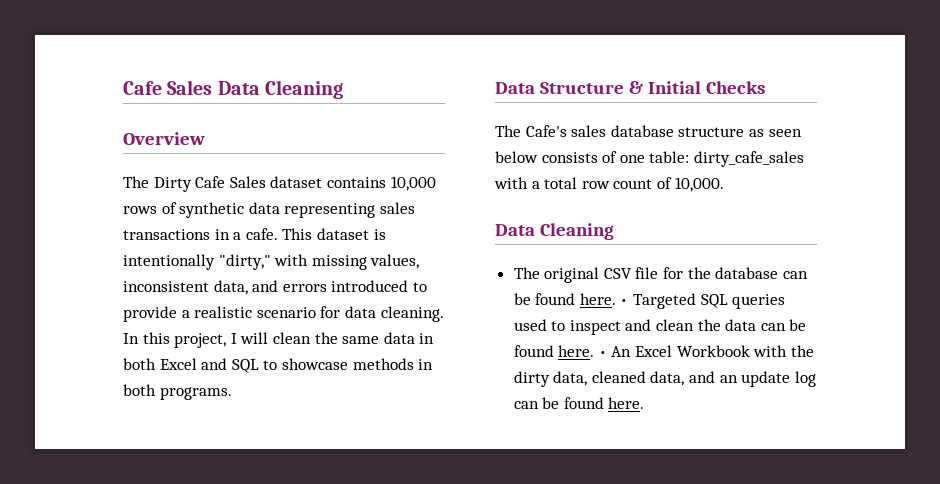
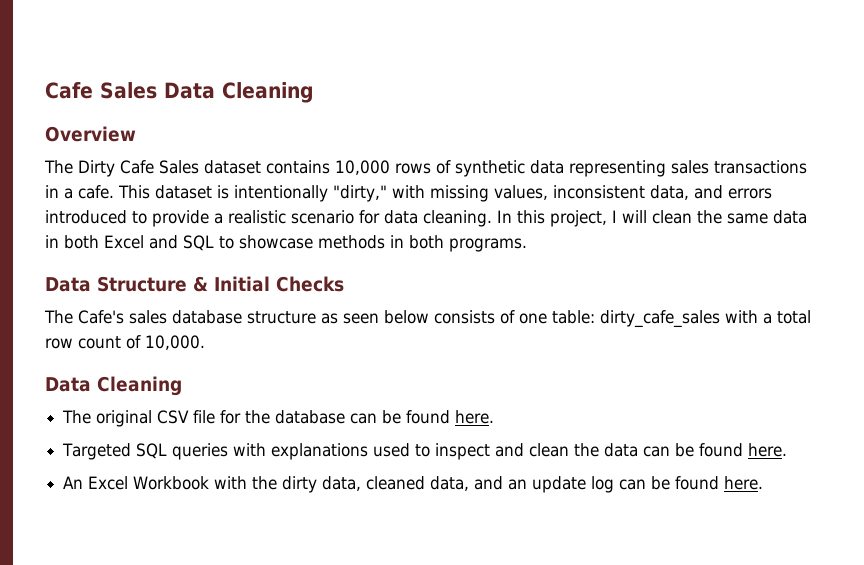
- The original CSV file for the database can be found here. • Targeted SQL queries used to inspect and clean the data can be found here. • An Excel Workbook with the dirty data, cleaned data, and an update log can be found here.
+ The original CSV file for the database can be found here.
+ Targeted SQL queries with explanations used to inspect and clean the data can be found here.
+ An Excel Workbook with the dirty data, cleaned data, and an update log can be found here.

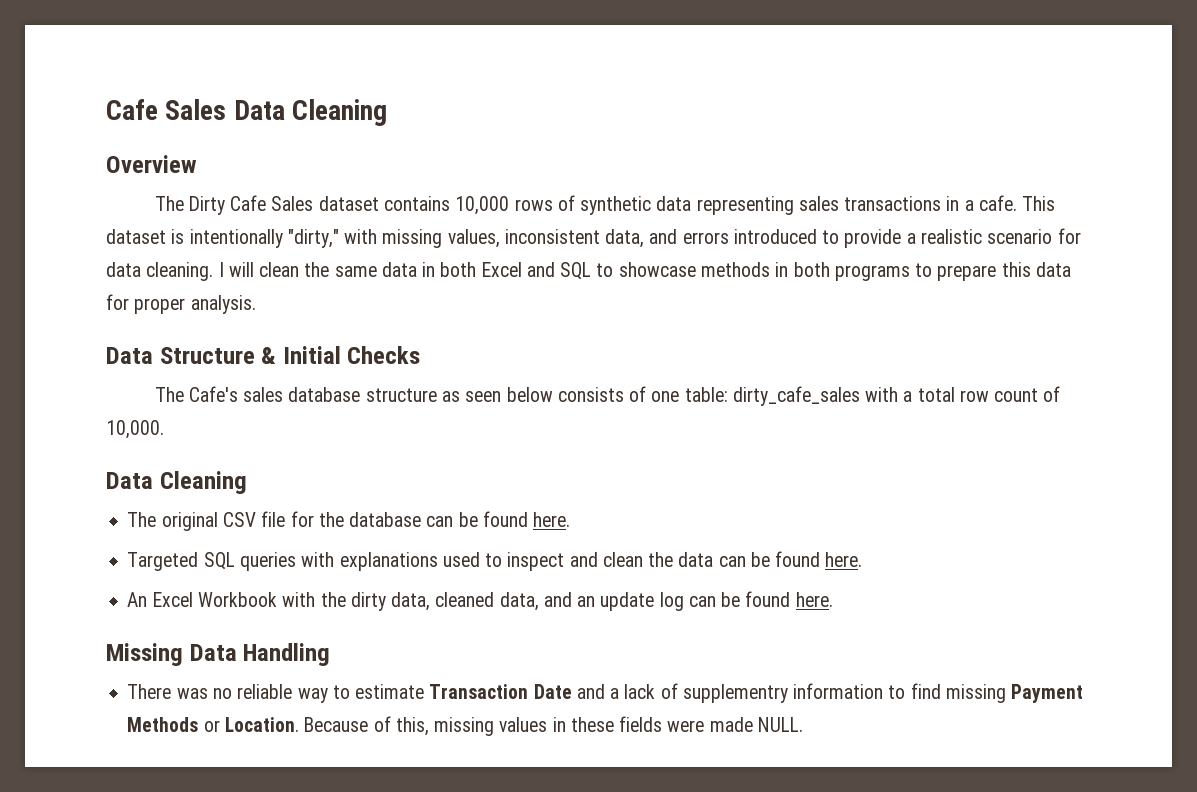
- In this project, I will clean the same data in both Excel and SQL to showcase methods in both programs.
+ I will clean the same data in both Excel and SQL to showcase methods in both programs to prepare this data for proper analysis.
+ Missing Data Handling
+ There was no reliable way to estimate Transaction Date and a lack of supplementry information to find missing Payment Methods or Location. Because of this, missing values in these fields were made NULL.

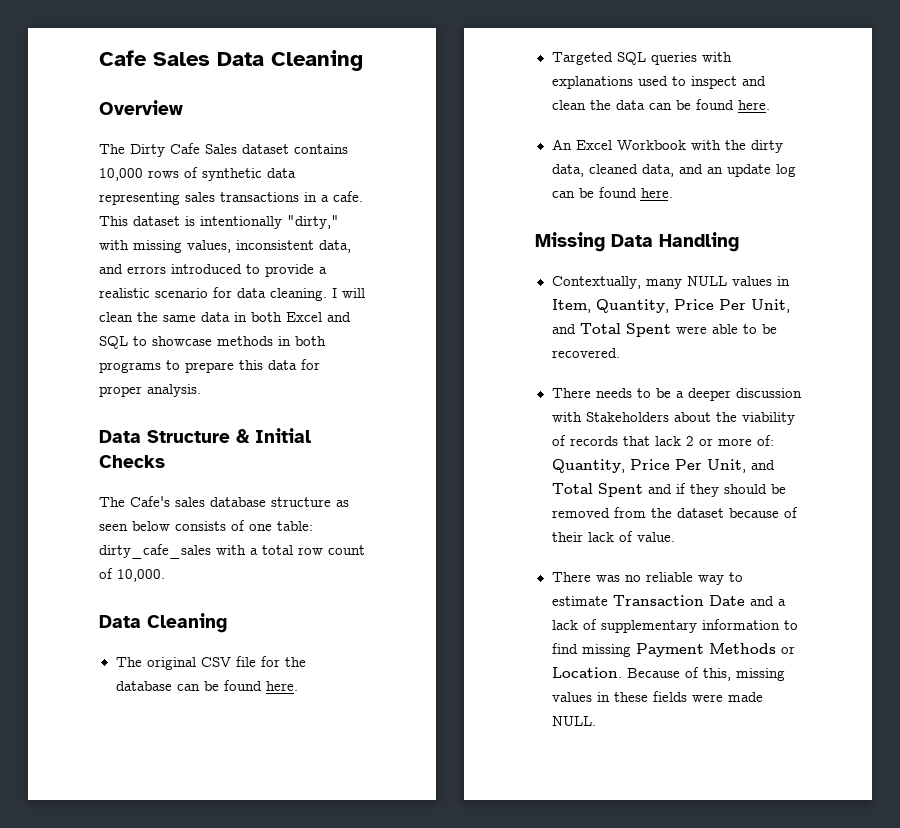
+ Contextually, many NULL values in Item, Quantity, Price Per Unit, and Total Spent were able to be recovered.
+ There needs to be a deeper discussion with Stakeholders about the viability of records that lack 2 or more of: Quantity, Price Per Unit, and Total Spent and if they should be removed from the dataset because of their lack of value.
- There was no reliable way to estimate Transaction Date and a lack of supplementry information to find missing Payment Methods or Location.
+ There was no reliable way to estimate Transaction Date and a lack of supplementary information to find missing Payment Methods or Location.

